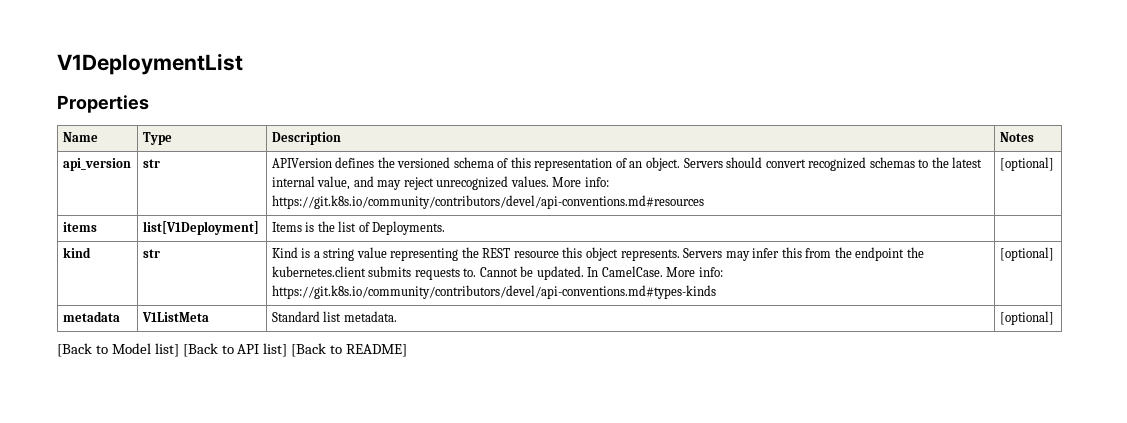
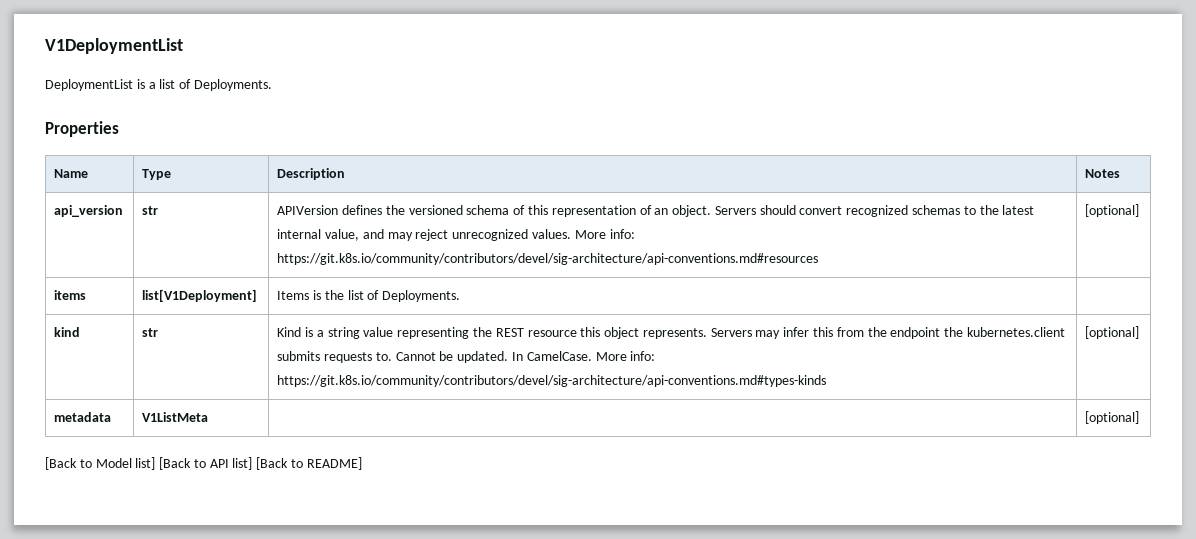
+ DeploymentList is a list of Deployments.
- api_version | str | APIVersion defines the versioned schema of this representation of an object. Servers should convert recognized schemas to the latest internal value, and may reject unrecognized values. More info: https://git.k8s.io/community/contributors/devel/api-conventions.md#resources | [optional]
+ api_version | str | APIVersion defines the versioned schema of this representation of an object. Servers should convert recognized schemas to the latest internal value, and may reject unrecognized values. More info: https://git.k8s.io/community/contributors/devel/sig-architecture/api-conventions.md#resources | [optional]
- kind | str | Kind is a string value representing the REST resource this object represents. Servers may infer this from the endpoint the kubernetes.client submits requests to. Cannot be updated. In CamelCase. More info: https://git.k8s.io/community/contributors/devel/api-conventions.md#types-kinds | [optional]
+ kind | str | Kind is a string value representing the REST resource this object represents. Servers may infer this from the endpoint the kubernetes.client submits requests to. Cannot be updated. In CamelCase. More info: https://git.k8s.io/community/contributors/devel/sig-architecture/api-conventions.md#types-kinds | [optional]
- metadata | V1ListMeta | Standard list metadata. | [optional]
+ metadata | V1ListMeta | | [optional]

